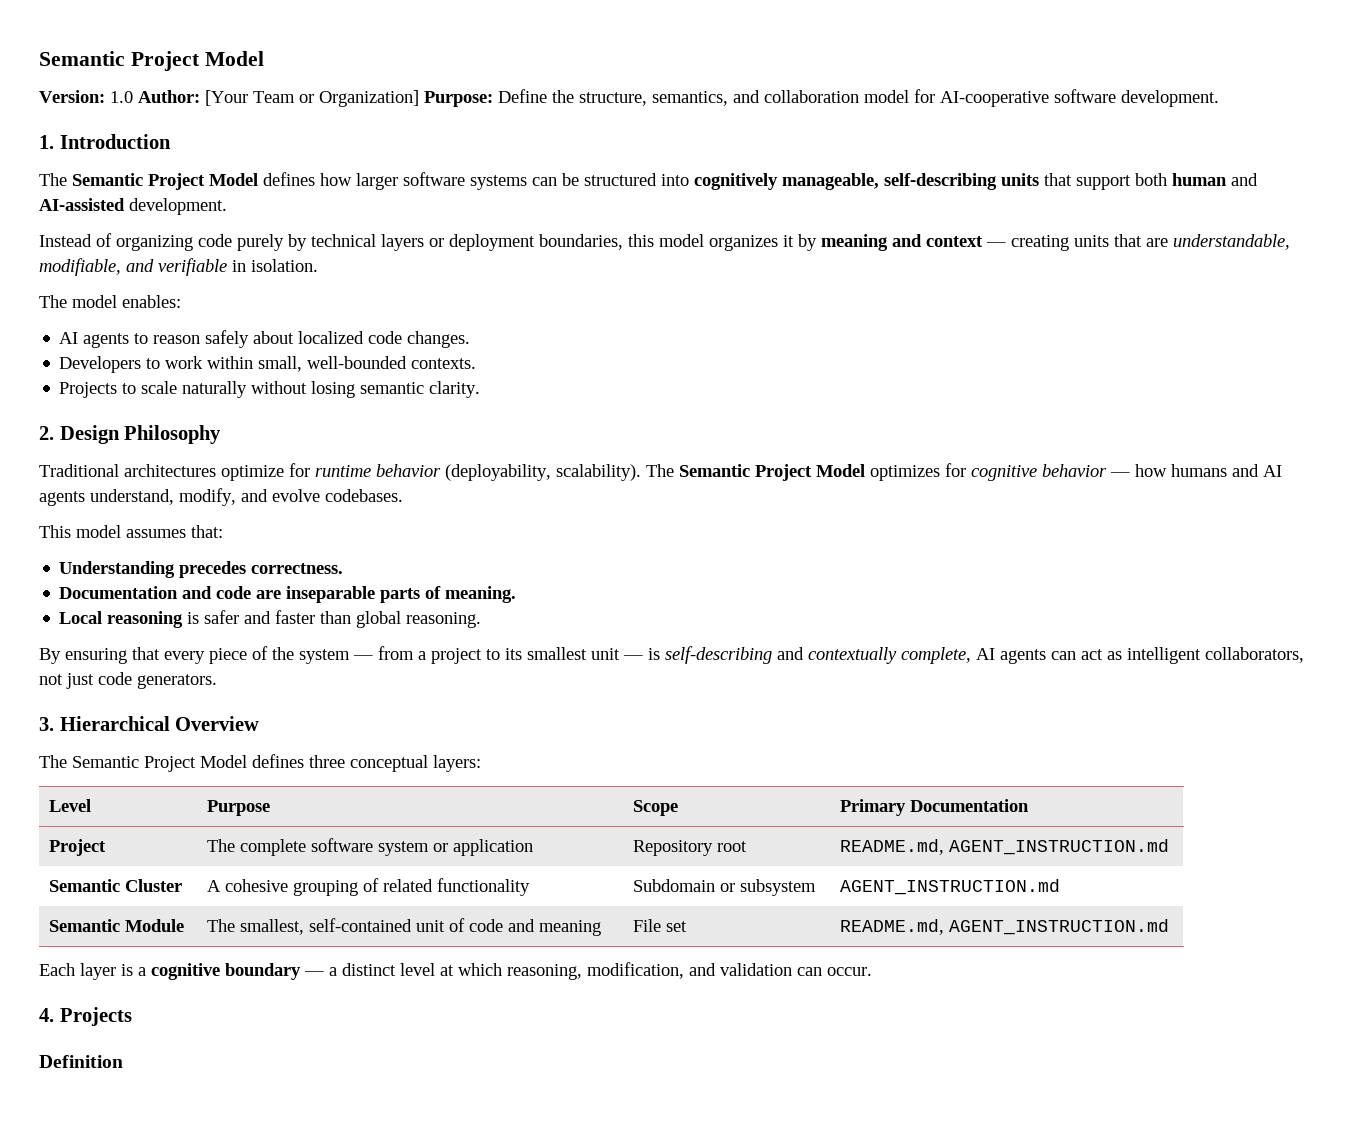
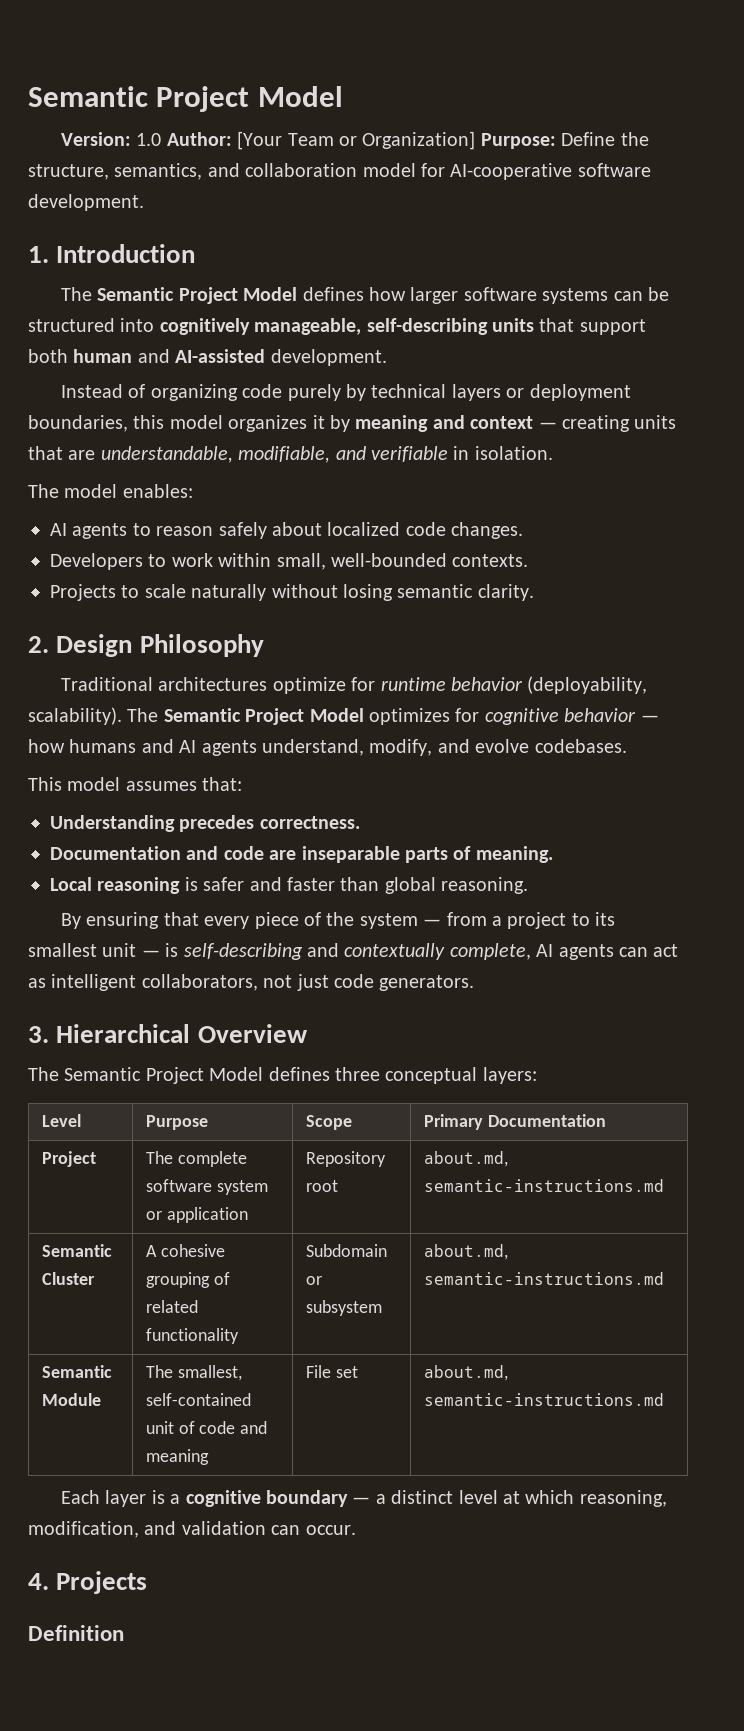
- Project | The complete software system or application | Repository root | README.md, AGENT_INSTRUCTION.md
+ Project | The complete software system or application | Repository root | about.md, semantic-instructions.md
- Semantic Cluster | A cohesive grouping of related functionality | Subdomain or subsystem | AGENT_INSTRUCTION.md
+ Semantic Cluster | A cohesive grouping of related functionality | Subdomain or subsystem | about.md, semantic-instructions.md
- Semantic Module | The smallest, self-contained unit of code and meaning | File set | README.md, AGENT_INSTRUCTION.md
+ Semantic Module | The smallest, self-contained unit of code and meaning | File set | about.md, semantic-instructions.md

